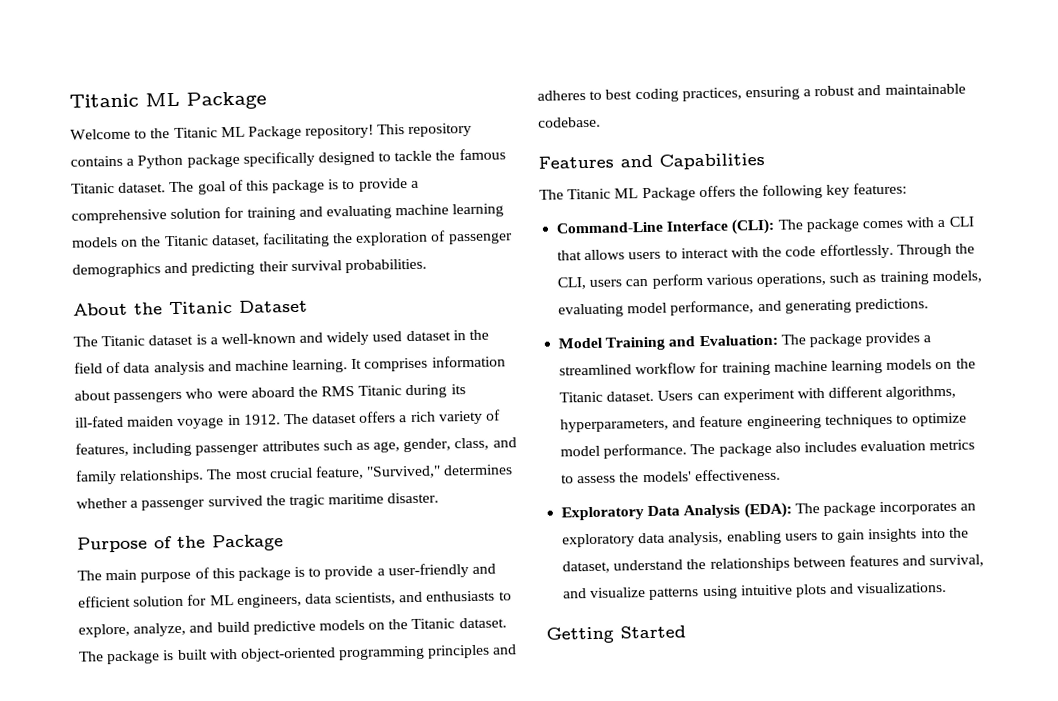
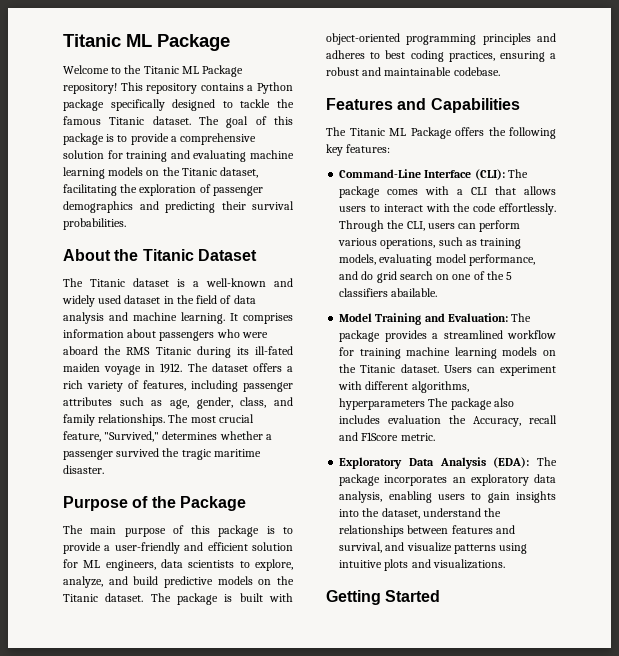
- The main purpose of this package is to provide a user-friendly and efficient solution for ML engineers, data scientists, and enthusiasts to explore, analyze, and build predictive models on the Titanic dataset.
+ The main purpose of this package is to provide a user-friendly and efficient solution for ML engineers, data scientists to explore, analyze, and build predictive models on the Titanic dataset.
- Through the CLI, users can perform various operations, such as training models, evaluating model performance, and generating predictions.
+ Through the CLI, users can perform various operations, such as training models, evaluating model performance, and do grid search on one of the 5 classifiers abailable.
- Users can experiment with different algorithms, hyperparameters, and feature engineering techniques to optimize model performance. The package also includes evaluation metrics to assess the models' effectiveness.
+ Users can experiment with different algorithms, hyperparameters The package also includes evaluation the Accuracy, recall and F1Score metric.

